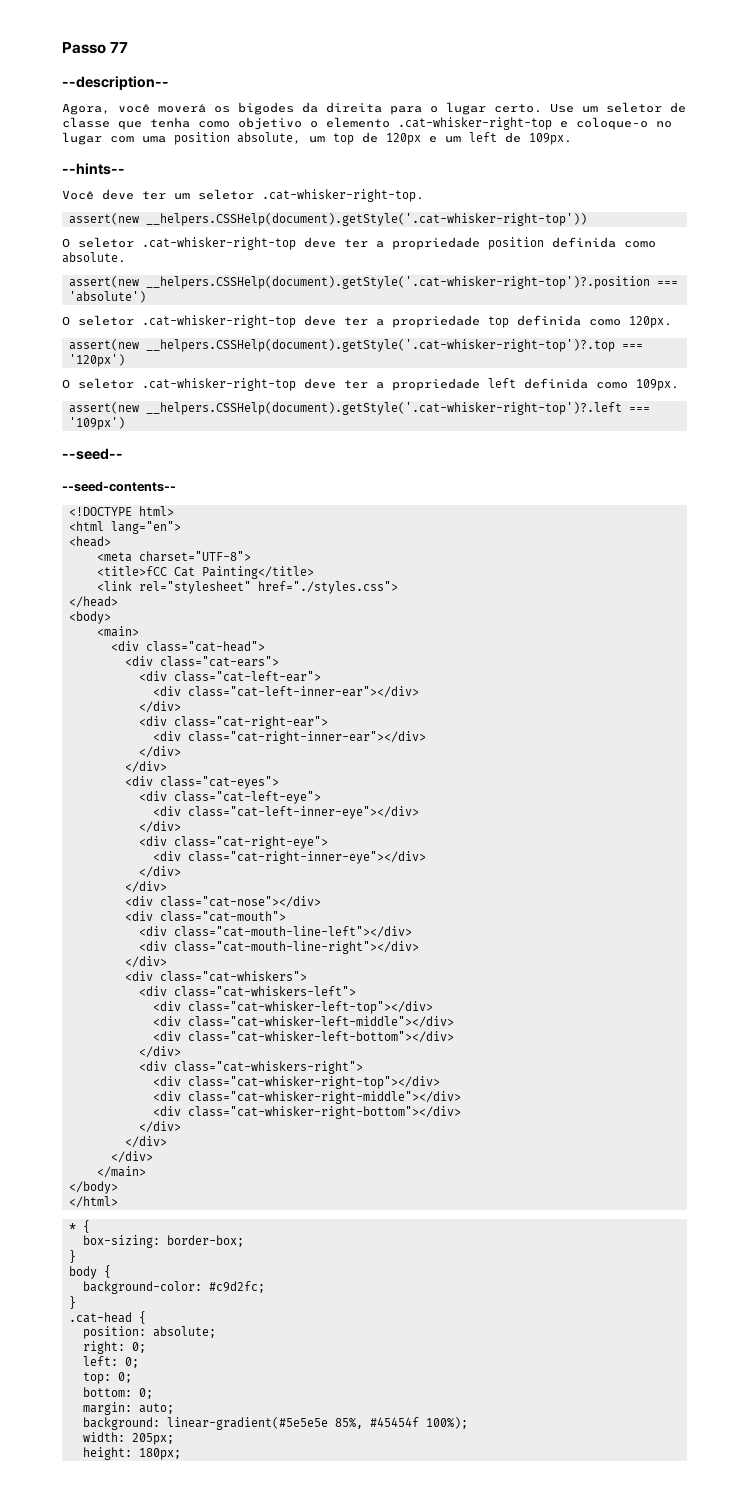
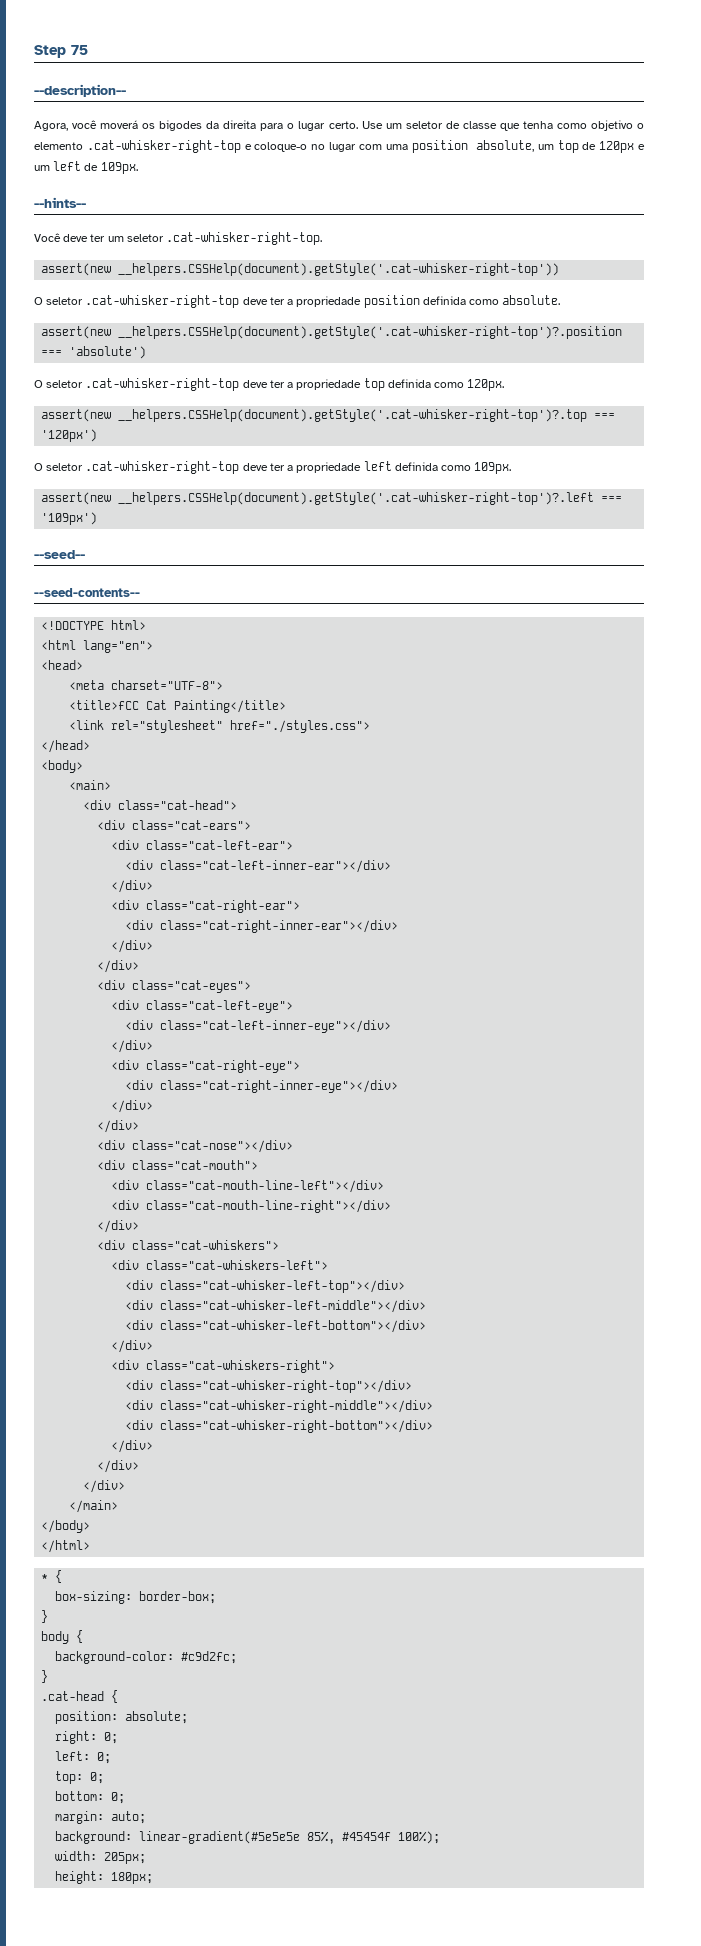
- Passo 77
+ Step 75

